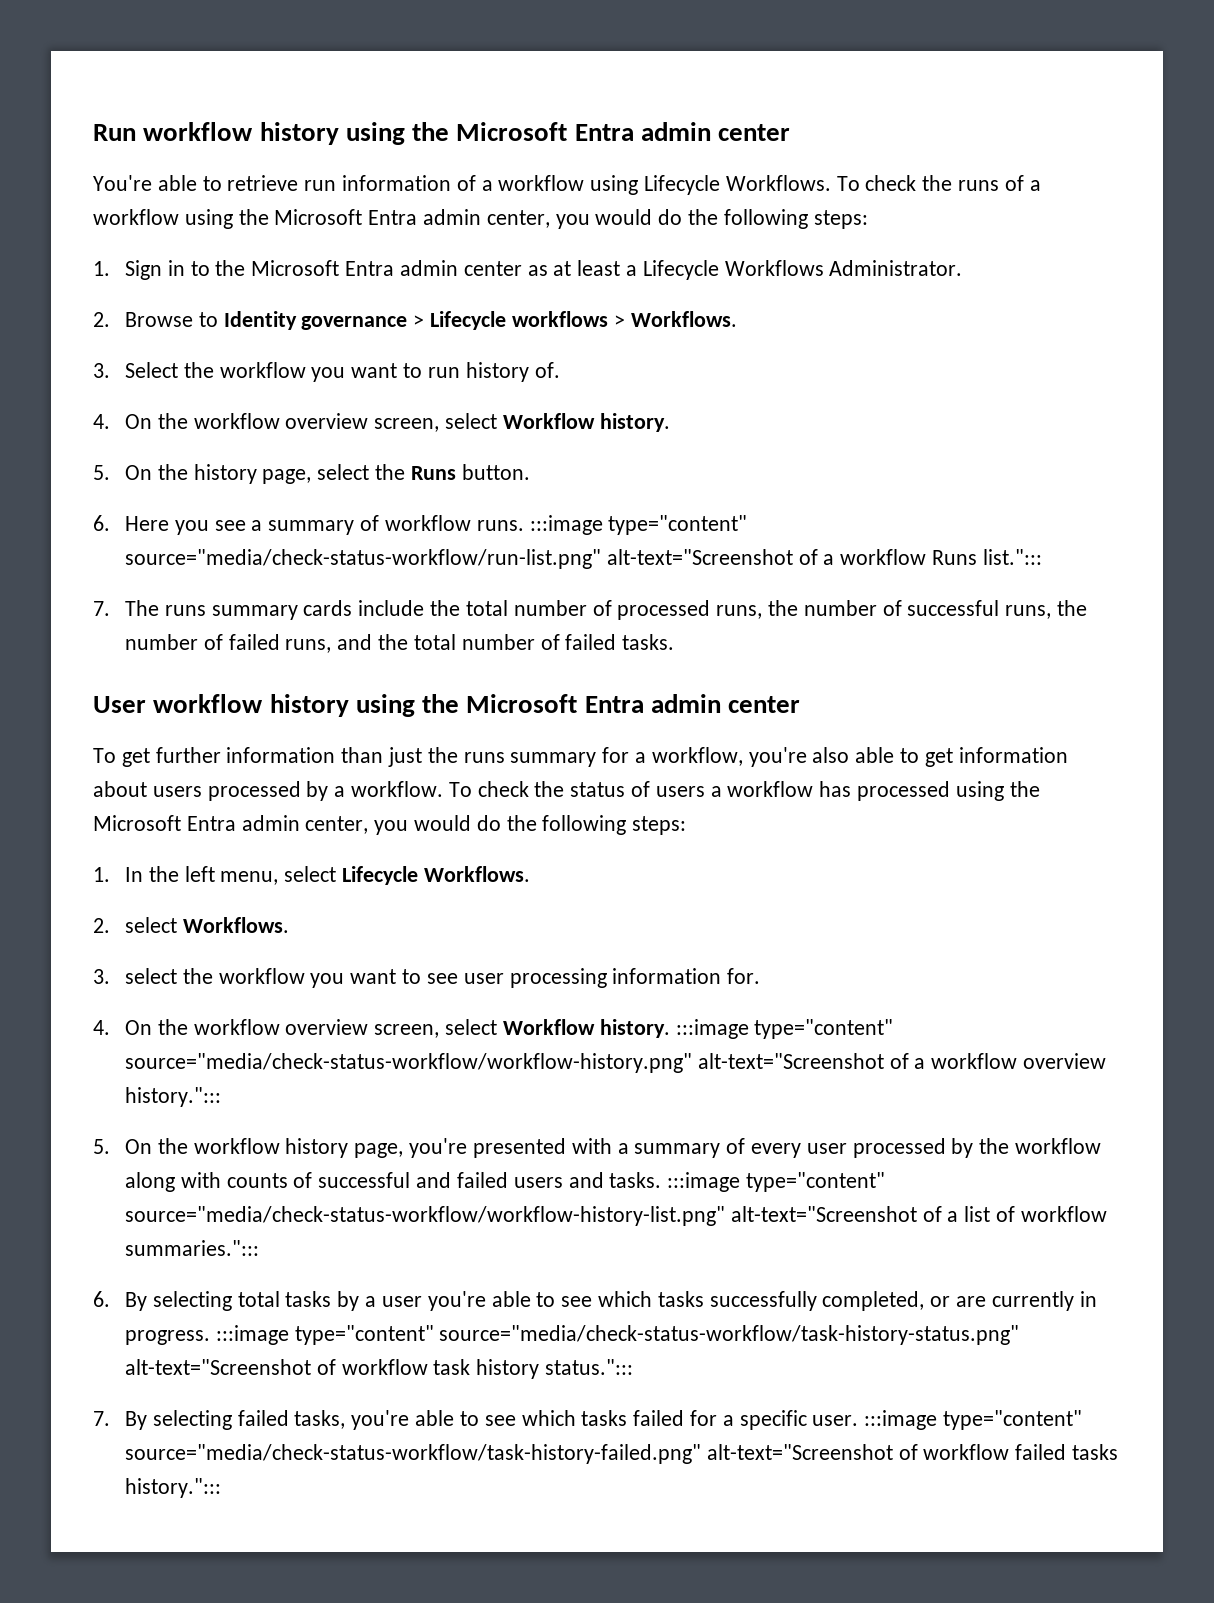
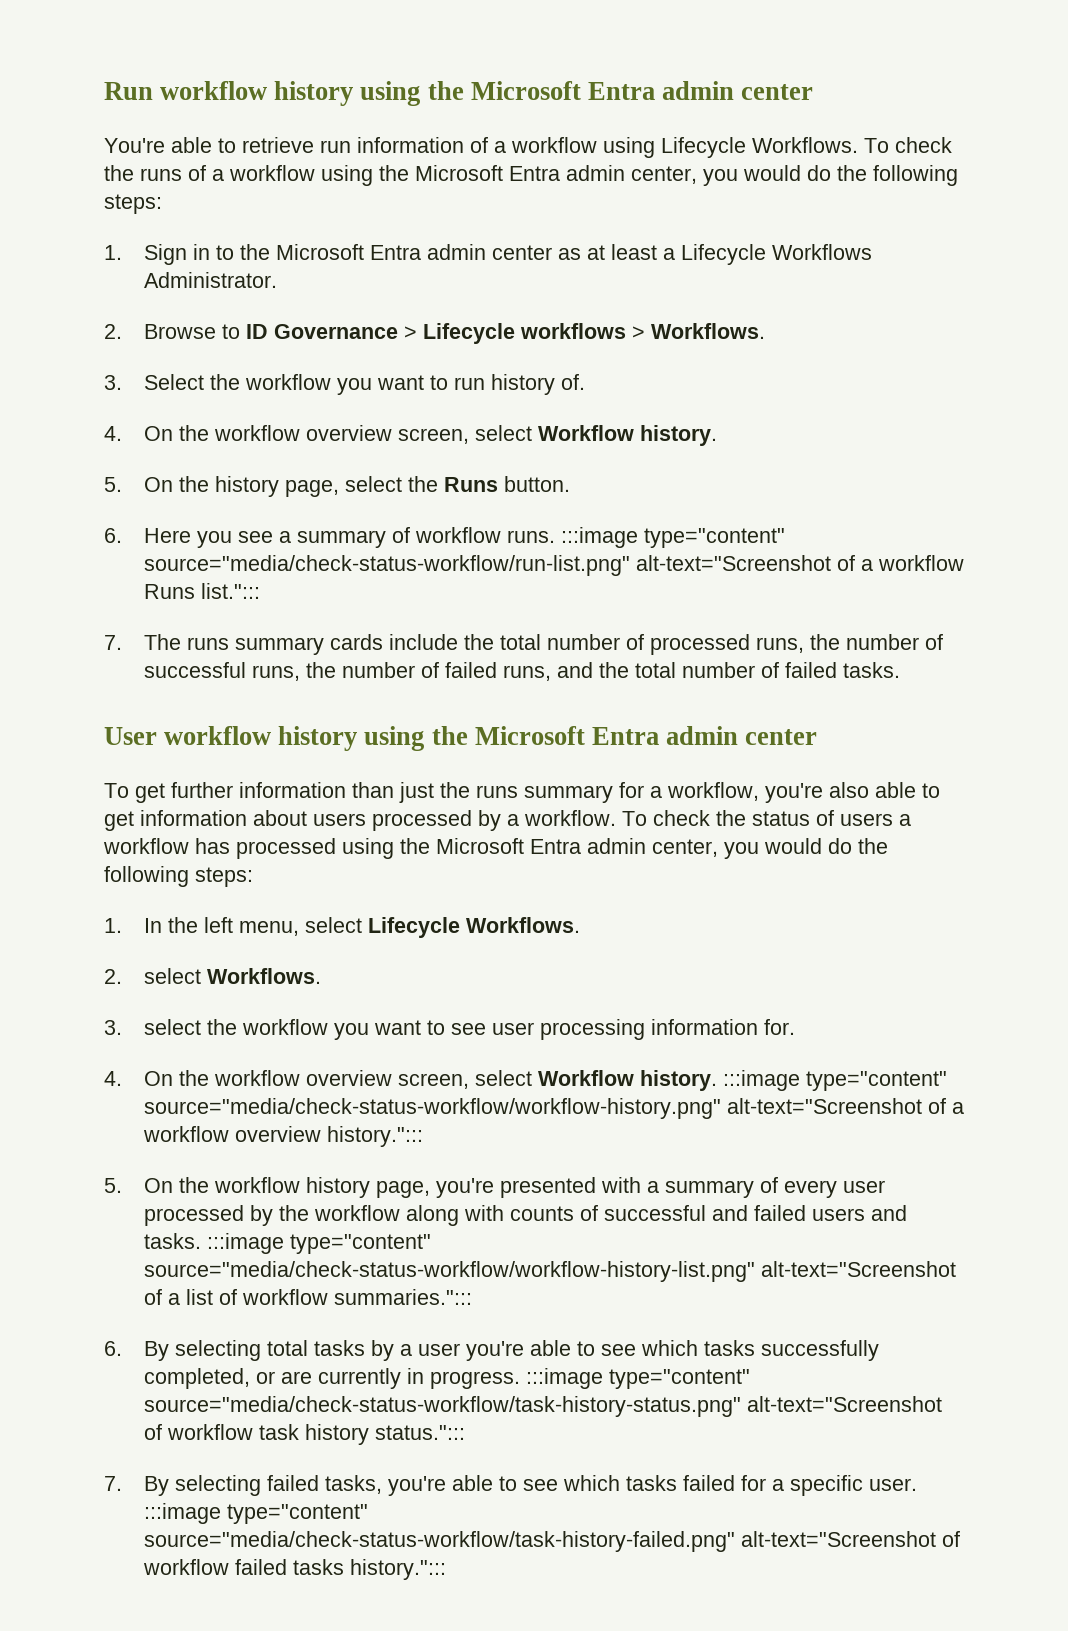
- 2. Browse to Identity governance > Lifecycle workflows > Workflows.
+ 2. Browse to ID Governance > Lifecycle workflows > Workflows.

